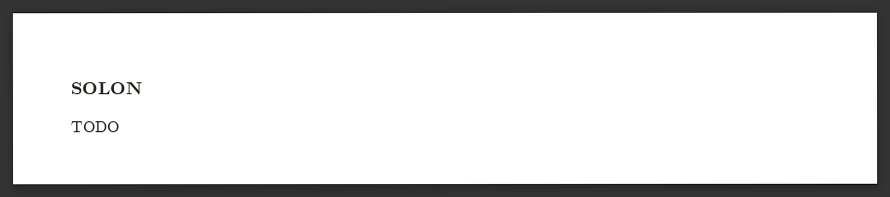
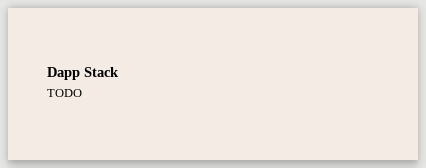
- SOLON
+ Dapp Stack

